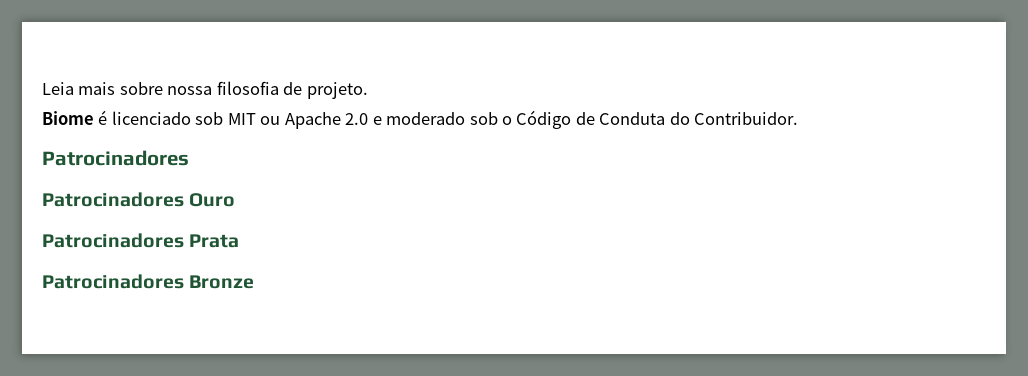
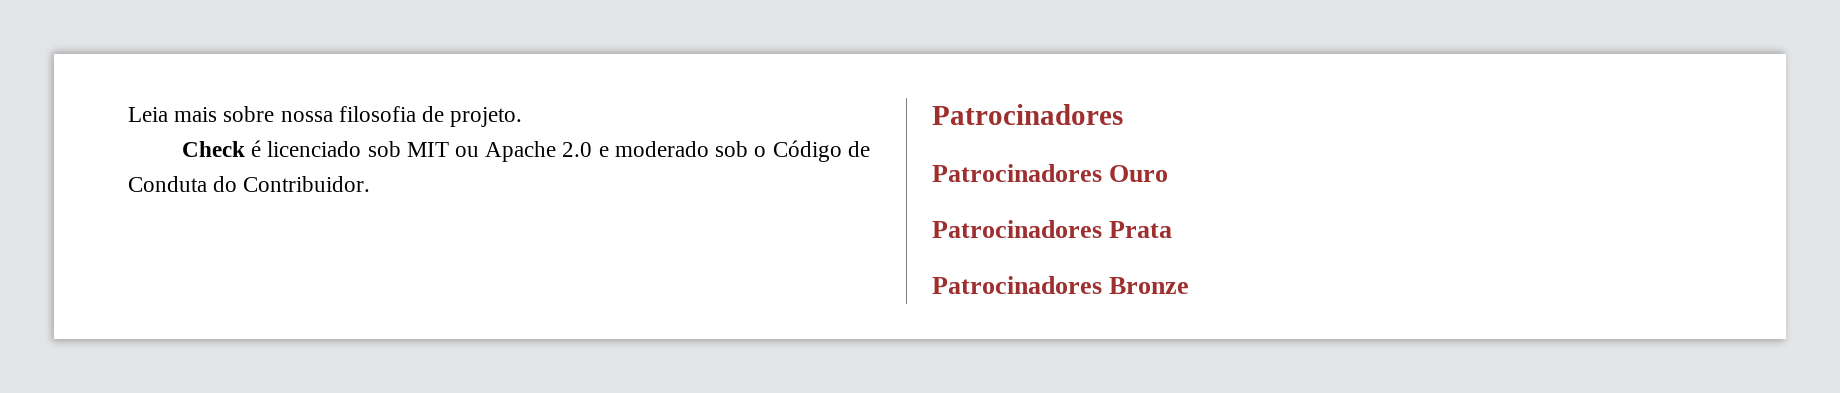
- Biome é licenciado sob MIT ou Apache 2.0 e moderado sob o Código de Conduta do Contribuidor.
+ Check é licenciado sob MIT ou Apache 2.0 e moderado sob o Código de Conduta do Contribuidor.

